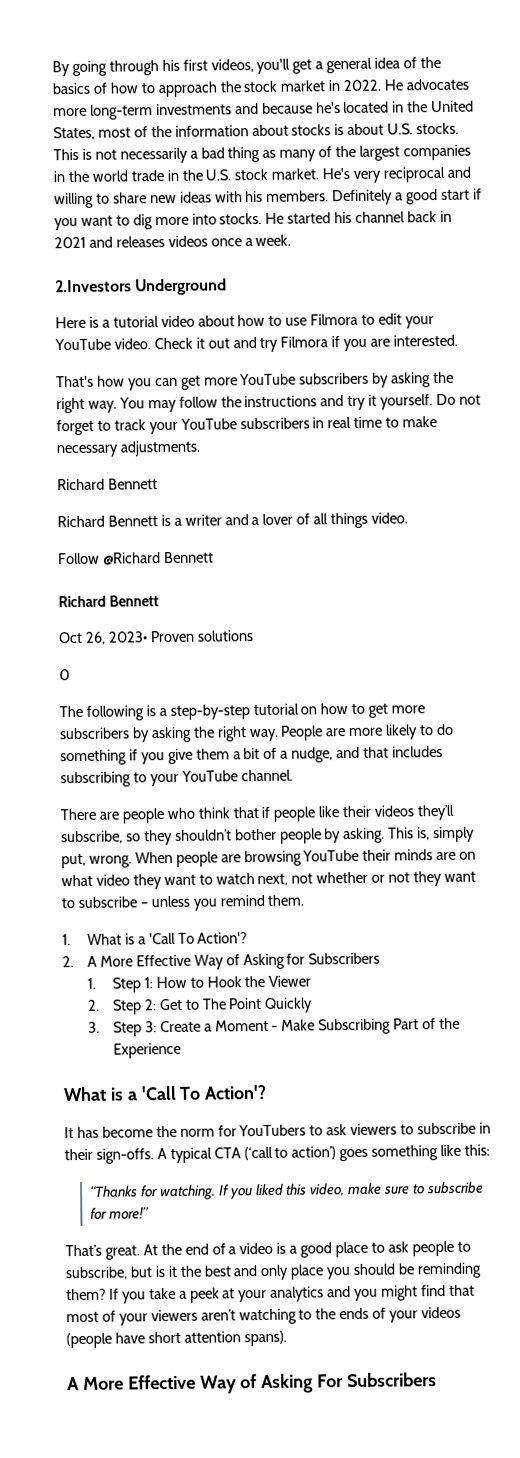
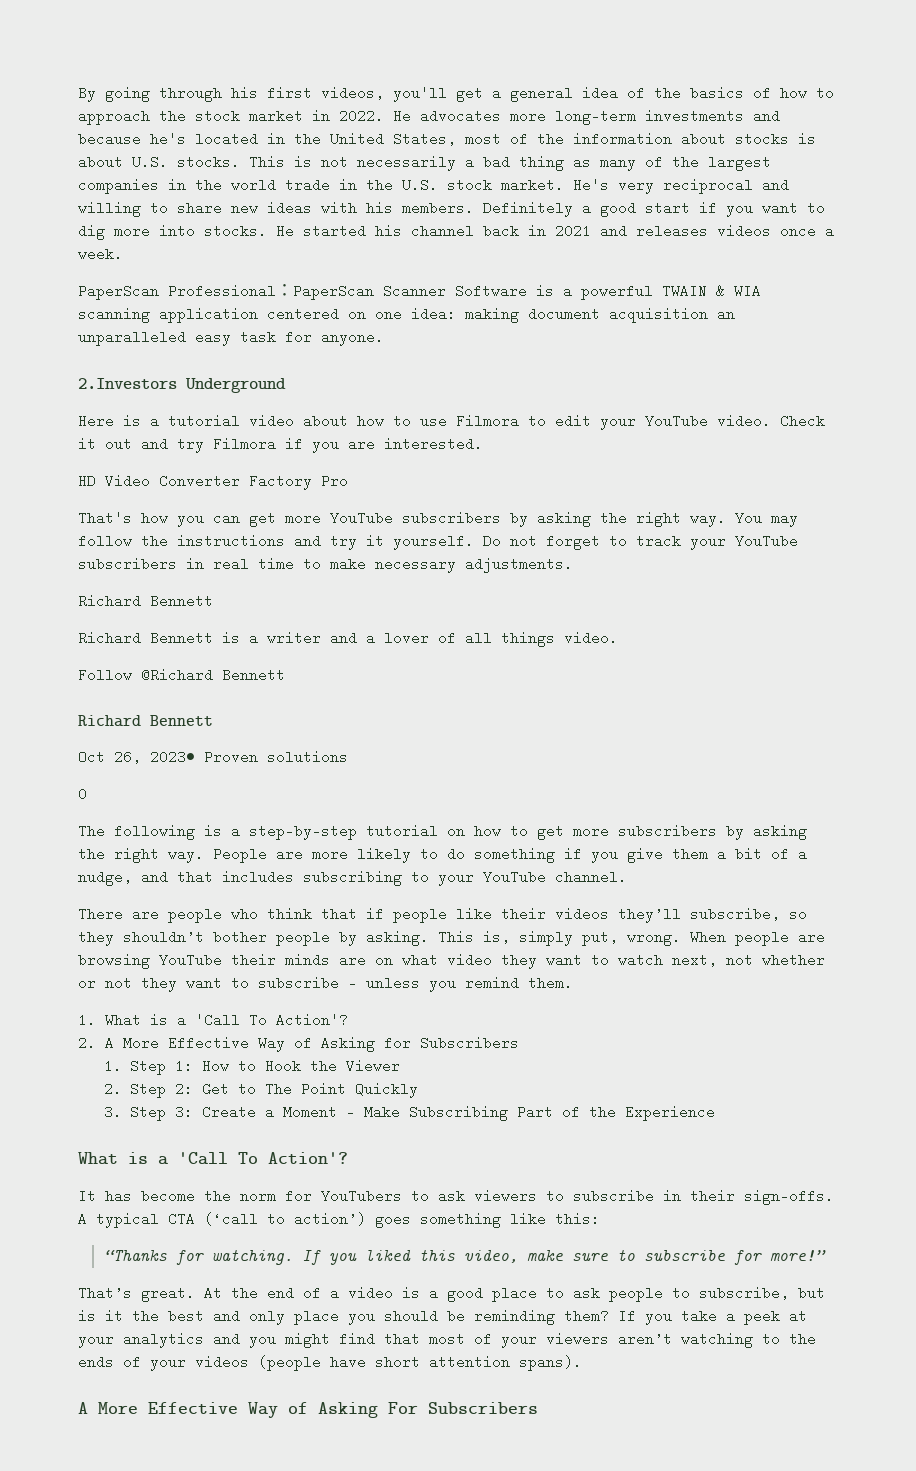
+ PaperScan Professional：PaperScan Scanner Software is a powerful TWAIN & WIA scanning application centered on one idea: making document acquisition an unparalleled easy task for anyone.
+ HD Video Converter Factory Pro

